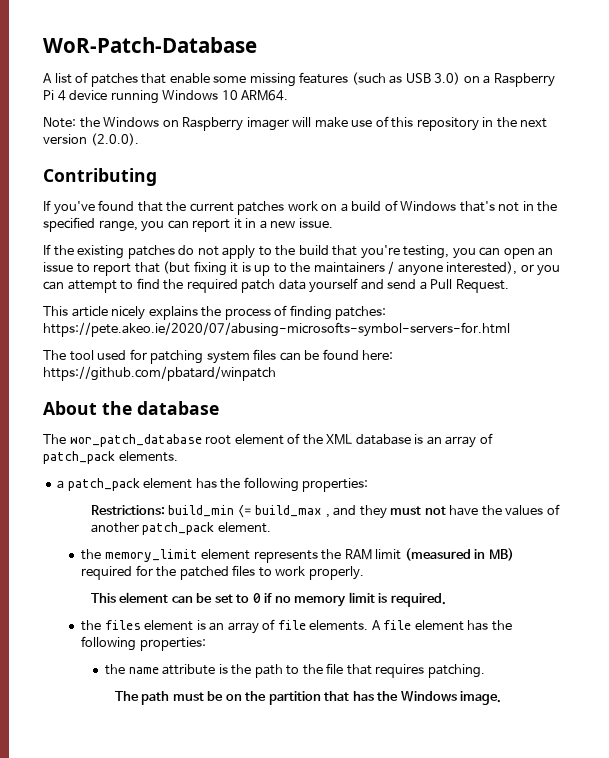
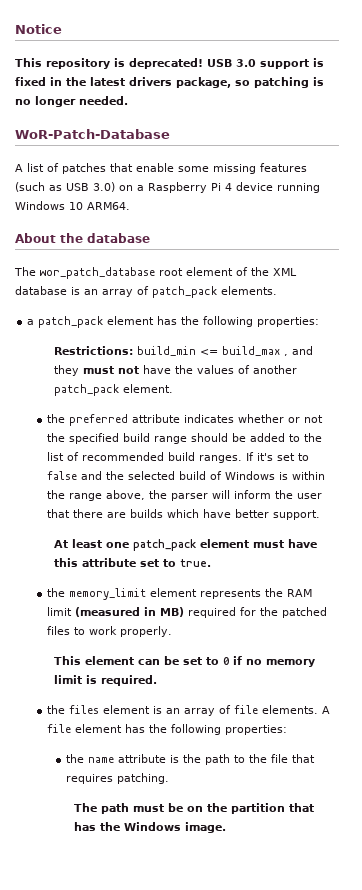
+ Notice
+ This repository is deprecated! USB 3.0 support is fixed in the latest drivers package, so patching is no longer needed.
- Note: the Windows on Raspberry imager will make use of this repository in the next version (2.0.0).
- Contributing
- If you've found that the current patches work on a build of Windows that's not in the specified range, you can report it in a new issue.
- If the existing patches do not apply to the build that you're testing, you can open an issue to report that (but fixing it is up to the maintainers / anyone interested), or you can attempt to find the required patch data yourself and send a Pull Request.
- This article nicely explains the process of finding patches: https://pete.akeo.ie/2020/07/abusing-microsofts-symbol-servers-for.html
- The tool used for patching system files can be found here: https://github.com/pbatard/winpatch
+ the preferred attribute indicates whether or not the specified build range should be added to the list of recommended build ranges. If it's set to false and the selected build of Windows is within the range above, the parser will inform the user that there are builds which have better support.
+ At least one patch_pack element must have this attribute set to true.

